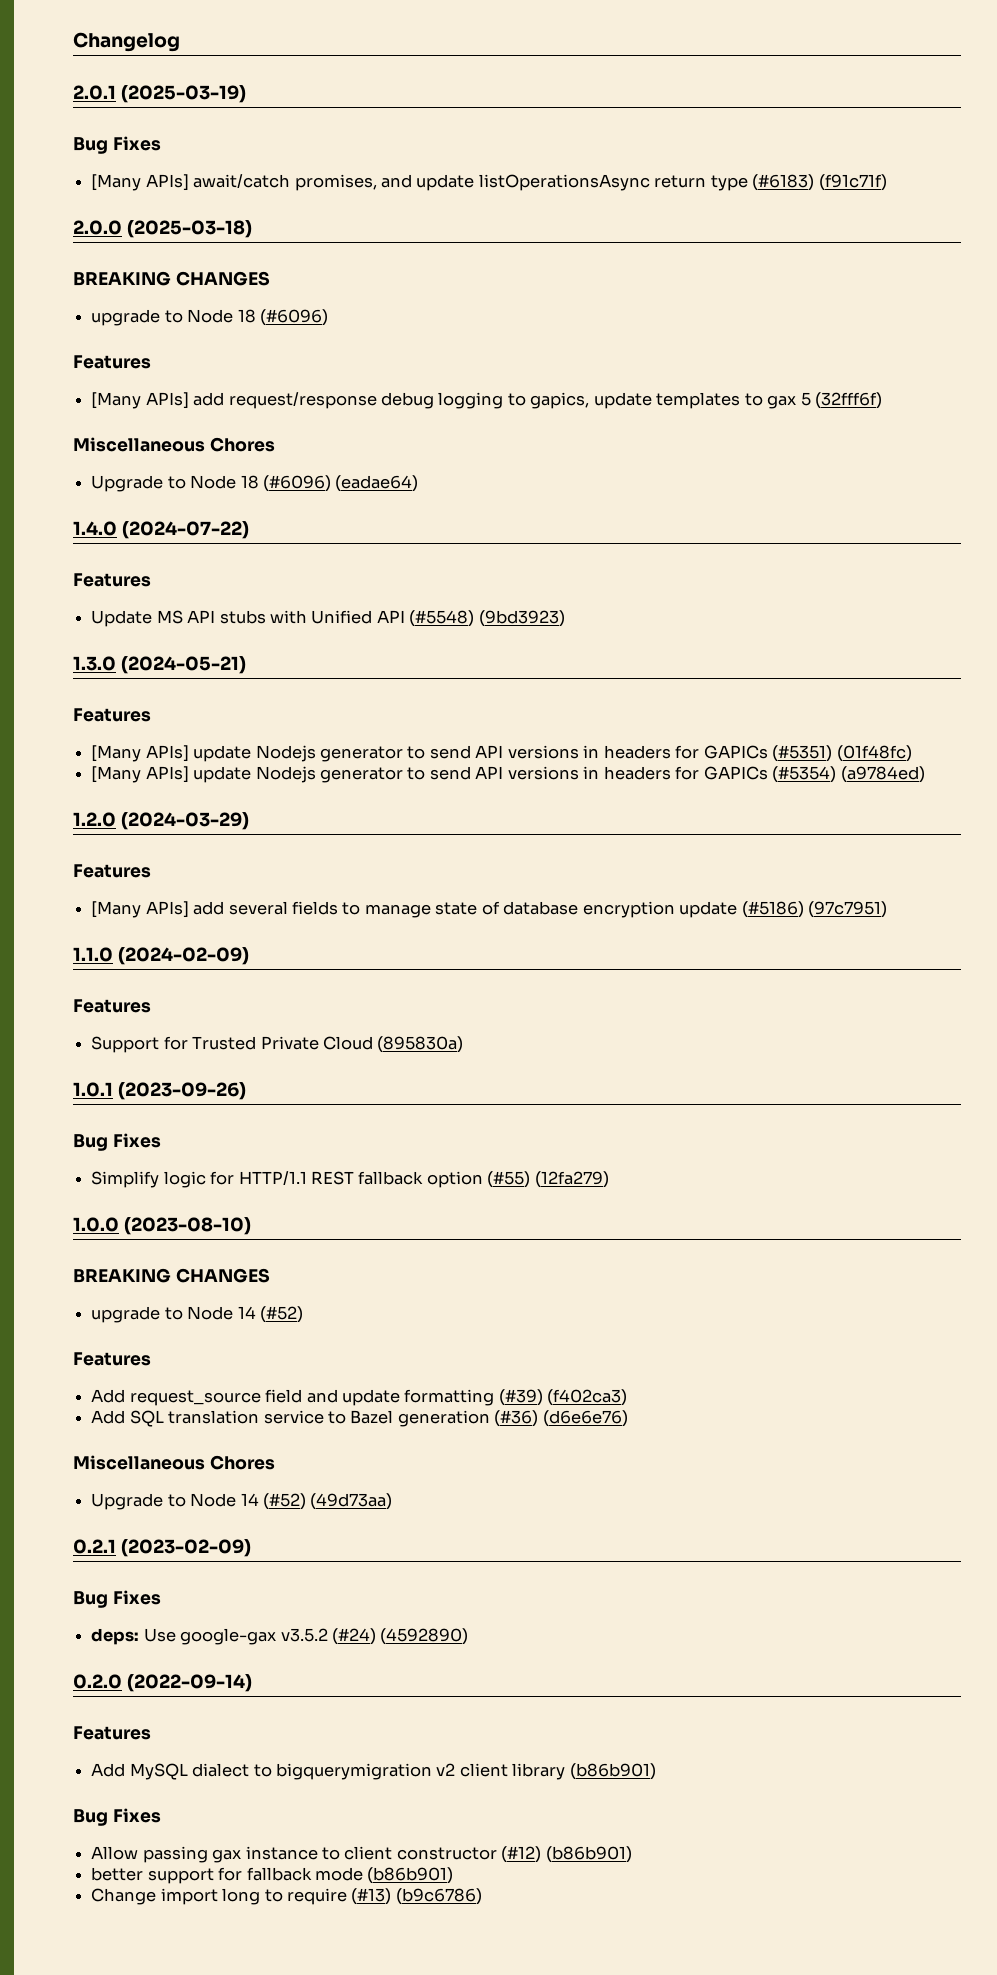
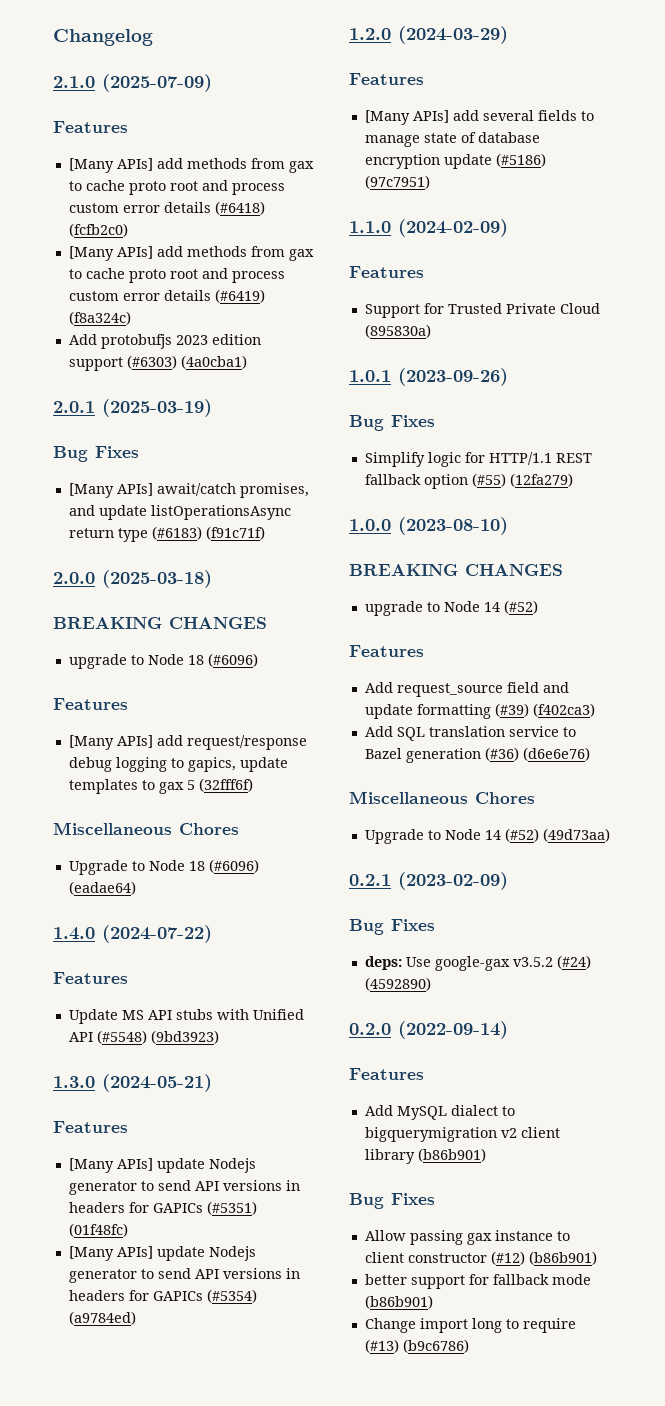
+ 2.1.0 (2025-07-09)
+ Features
+ [Many APIs] add methods from gax to cache proto root and process custom error details (#6418) (fcfb2c0)
+ [Many APIs] add methods from gax to cache proto root and process custom error details (#6419) (f8a324c)
+ Add protobufjs 2023 edition support (#6303) (4a0cba1)

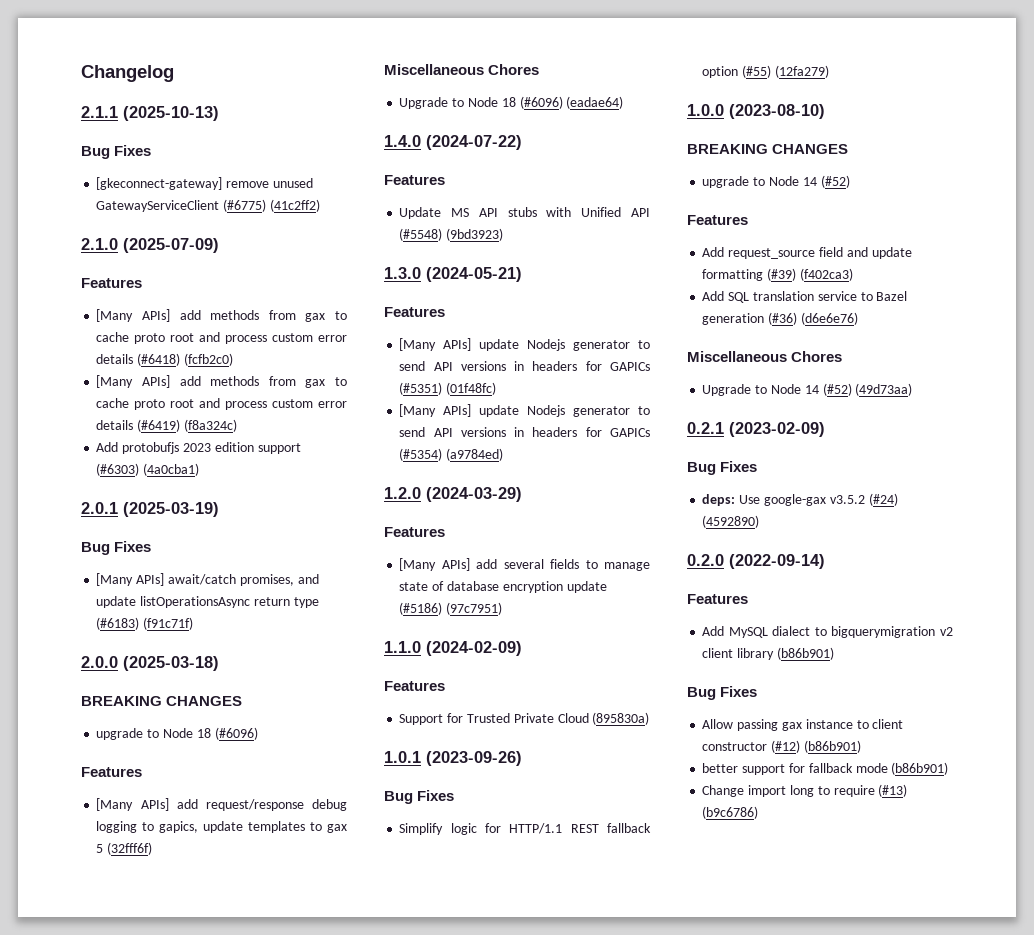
+ 2.1.1 (2025-10-13)
+ Bug Fixes
+ [gkeconnect-gateway] remove unused GatewayServiceClient (#6775) (41c2ff2)

